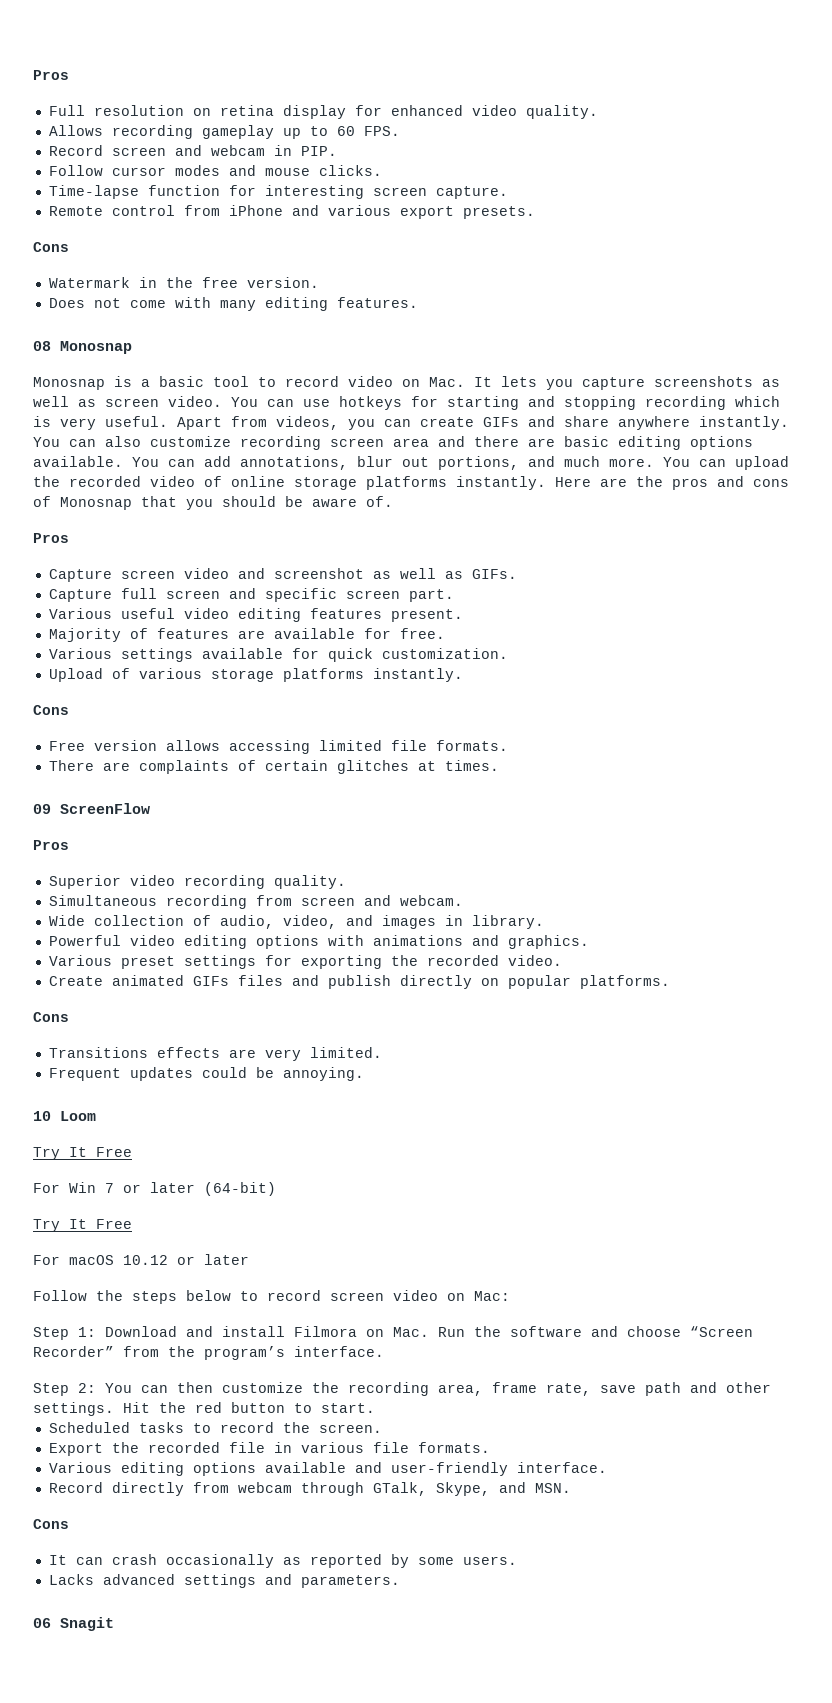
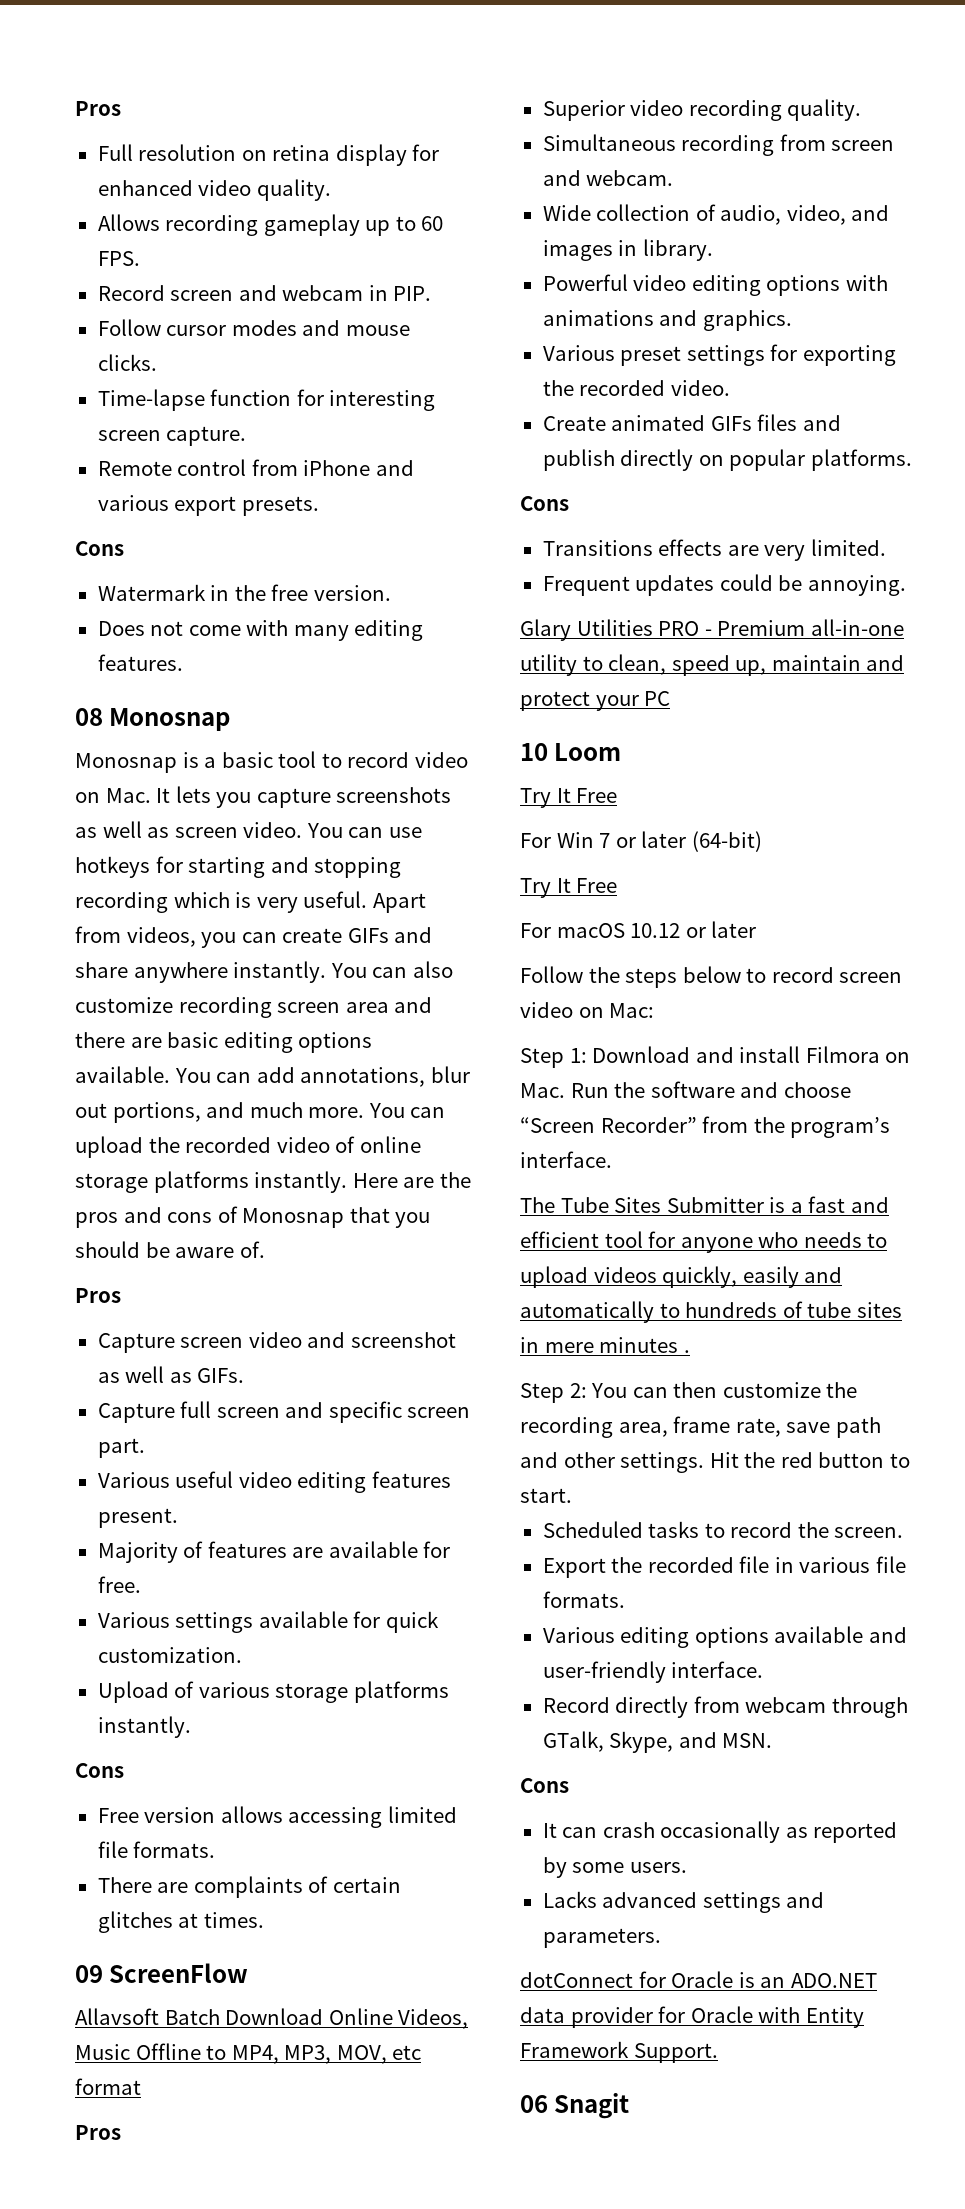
+ Allavsoft Batch Download Online Videos, Music Offline to MP4, MP3, MOV, etc format
+ Glary Utilities PRO - Premium all-in-one utility to clean, speed up, maintain and protect your PC
+ The Tube Sites Submitter is a fast and efficient tool for anyone who needs to upload videos quickly, easily and automatically to hundreds of tube sites in mere minutes .
+ dotConnect for Oracle is an ADO.NET data provider for Oracle with Entity Framework Support.

